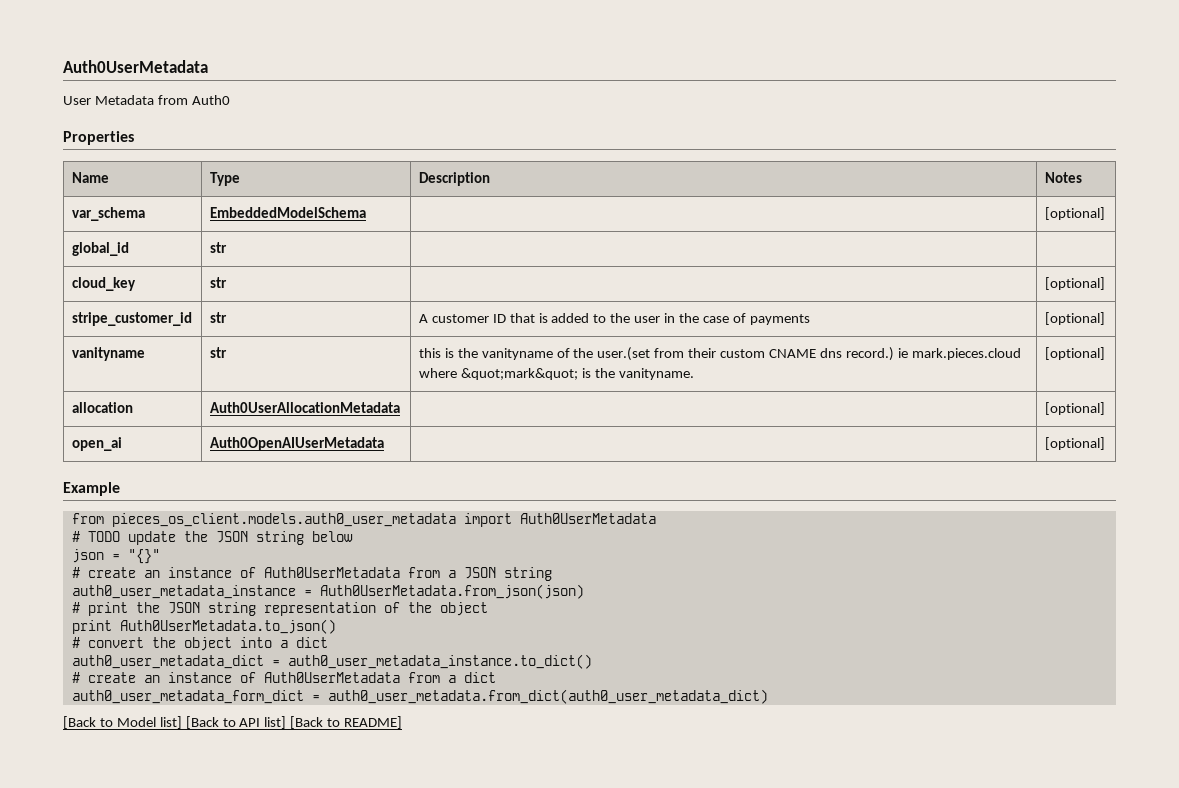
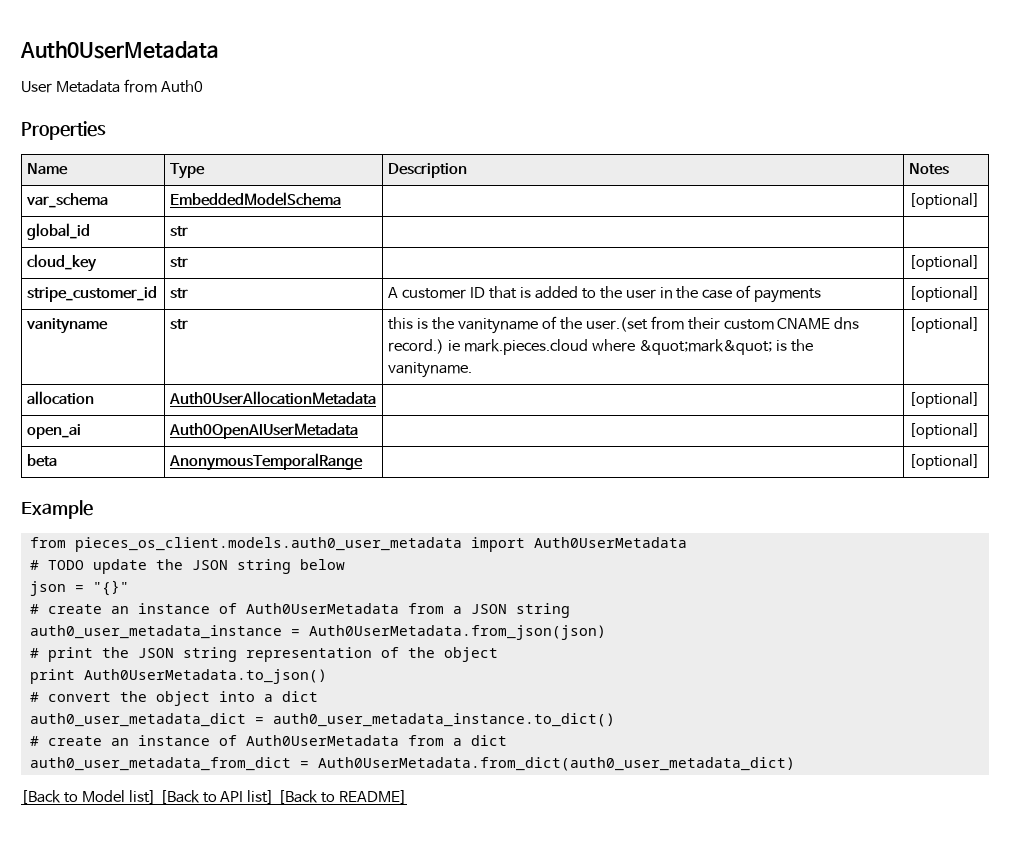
+ beta | AnonymousTemporalRange | | [optional]
- auth0_user_metadata_form_dict = auth0_user_metadata.from_dict(auth0_user_metadata_dict)
+ auth0_user_metadata_from_dict = Auth0UserMetadata.from_dict(auth0_user_metadata_dict)

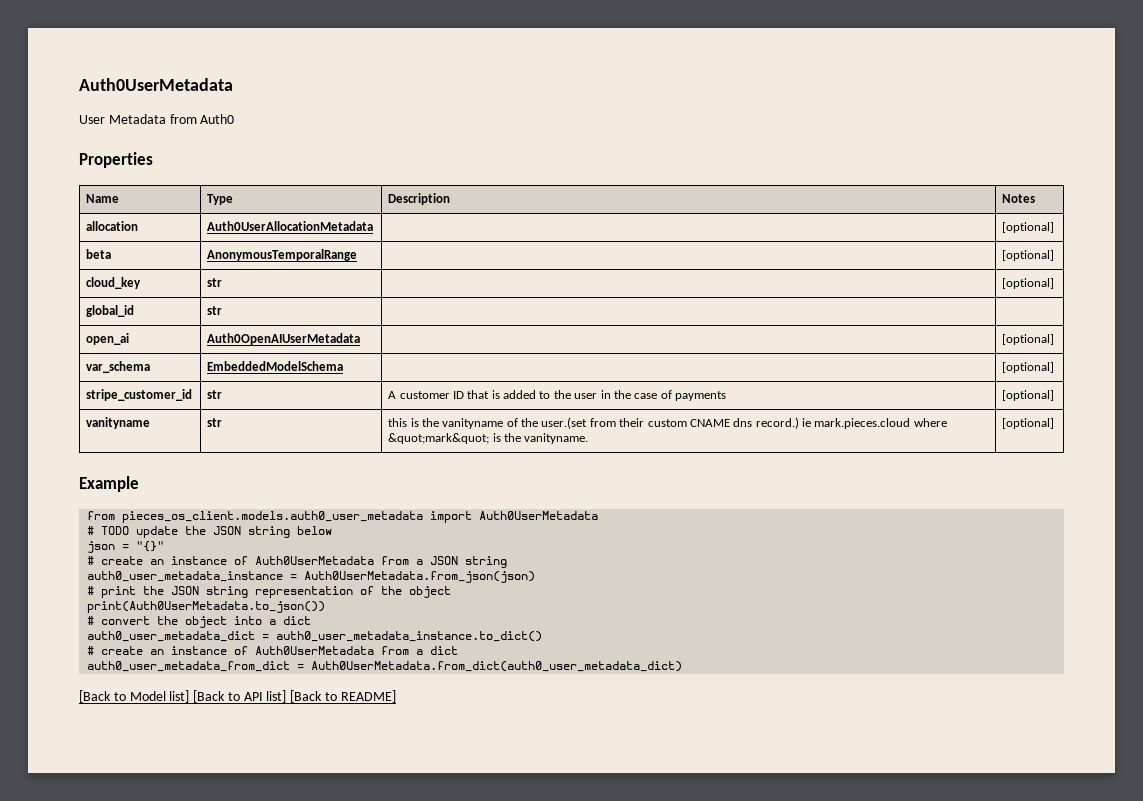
+ allocation | Auth0UserAllocationMetadata | | [optional]
+ beta | AnonymousTemporalRange | | [optional]
+ cloud_key | str | | [optional]
+ global_id | str | |
+ open_ai | Auth0OpenAIUserMetadata | | [optional]
  var_schema | EmbeddedModelSchema | | [optional]
- global_id | str | |
- cloud_key | str | | [optional]
- allocation | Auth0UserAllocationMetadata | | [optional]
- open_ai | Auth0OpenAIUserMetadata | | [optional]
- beta | AnonymousTemporalRange | | [optional]
- print Auth0UserMetadata.to_json()
+ print(Auth0UserMetadata.to_json())

